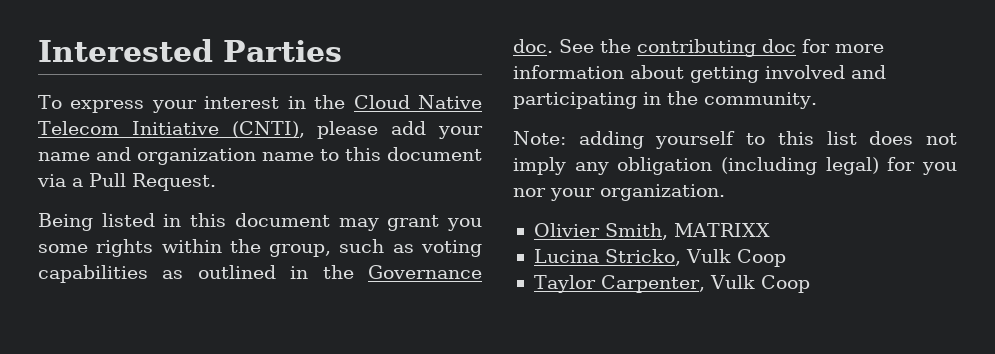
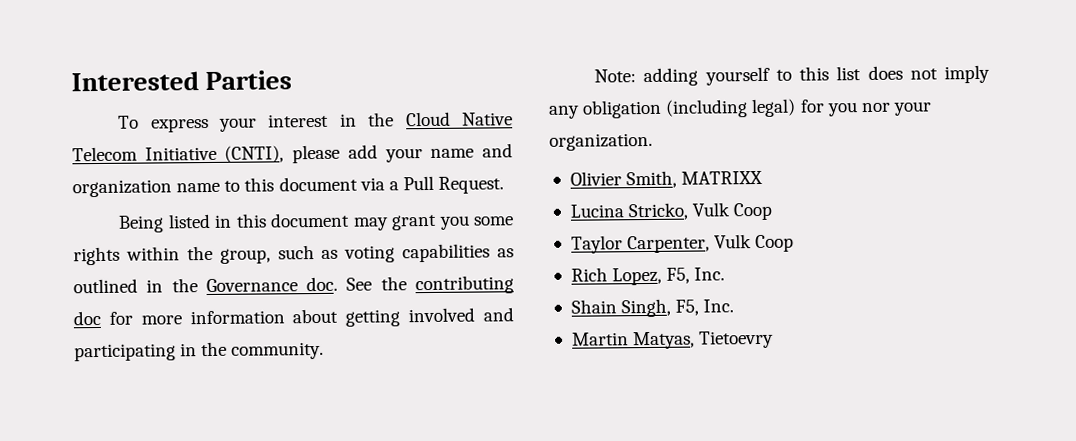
+ Rich Lopez, F5, Inc.
+ Shain Singh, F5, Inc.
+ Martin Matyas, Tietoevry

